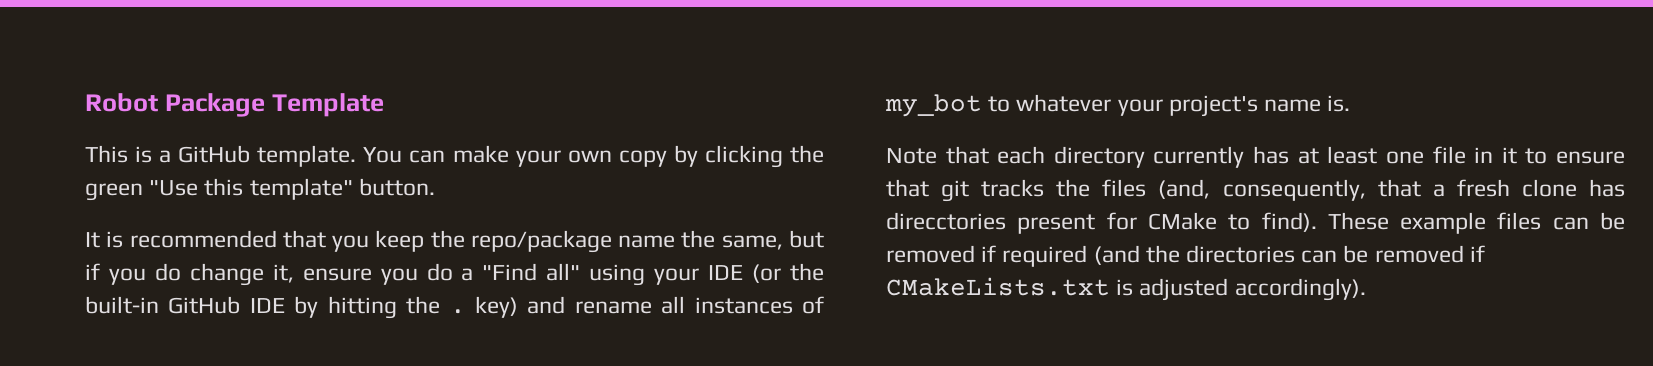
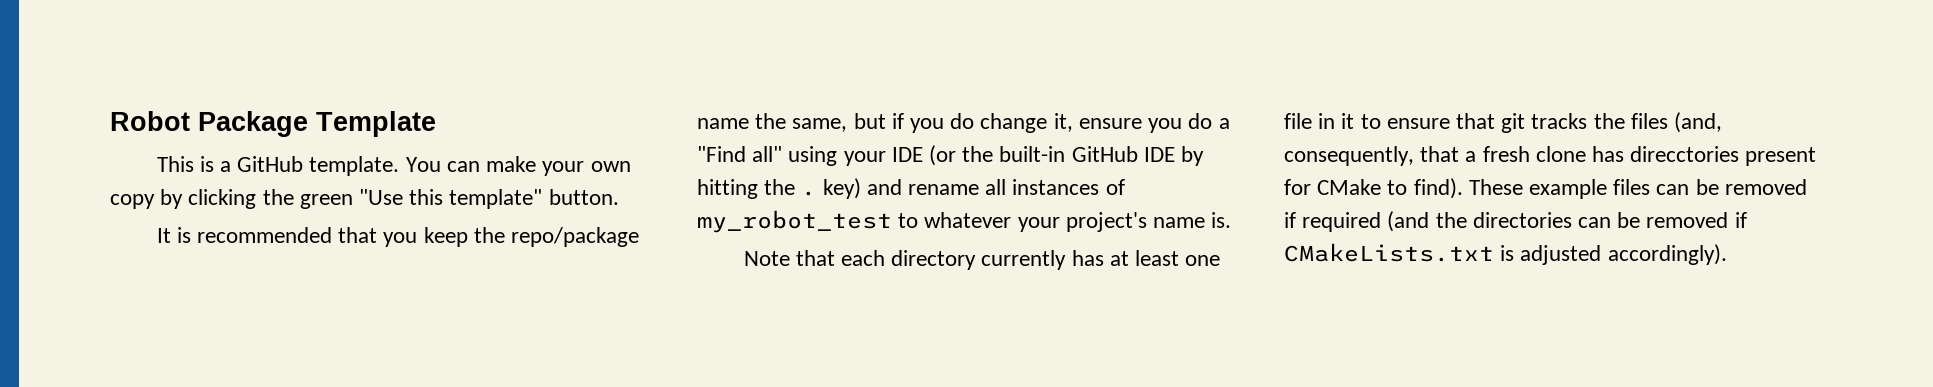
- It is recommended that you keep the repo/package name the same, but if you do change it, ensure you do a "Find all" using your IDE (or the built-in GitHub IDE by hitting the . key) and rename all instances of my_bot to whatever your project's name is.
+ It is recommended that you keep the repo/package name the same, but if you do change it, ensure you do a "Find all" using your IDE (or the built-in GitHub IDE by hitting the . key) and rename all instances of my_robot_test to whatever your project's name is.

